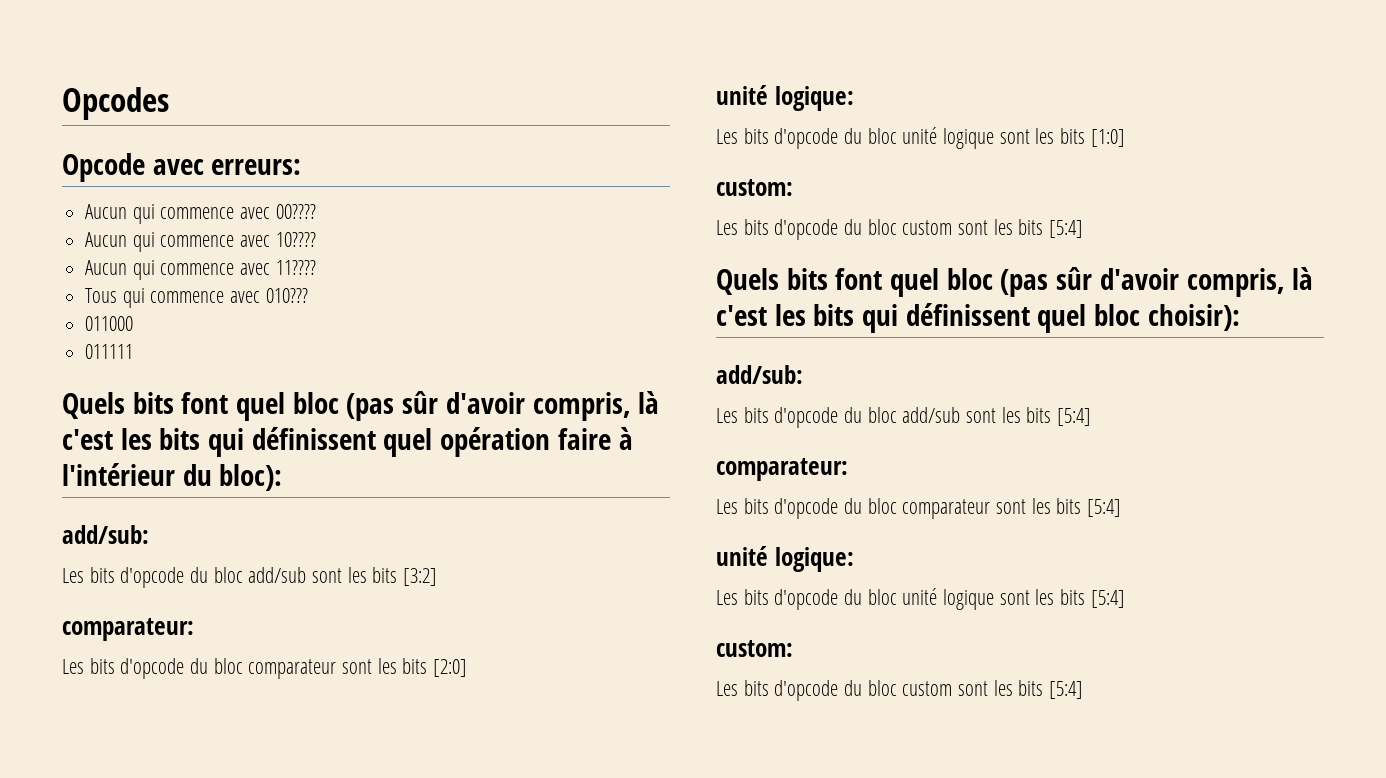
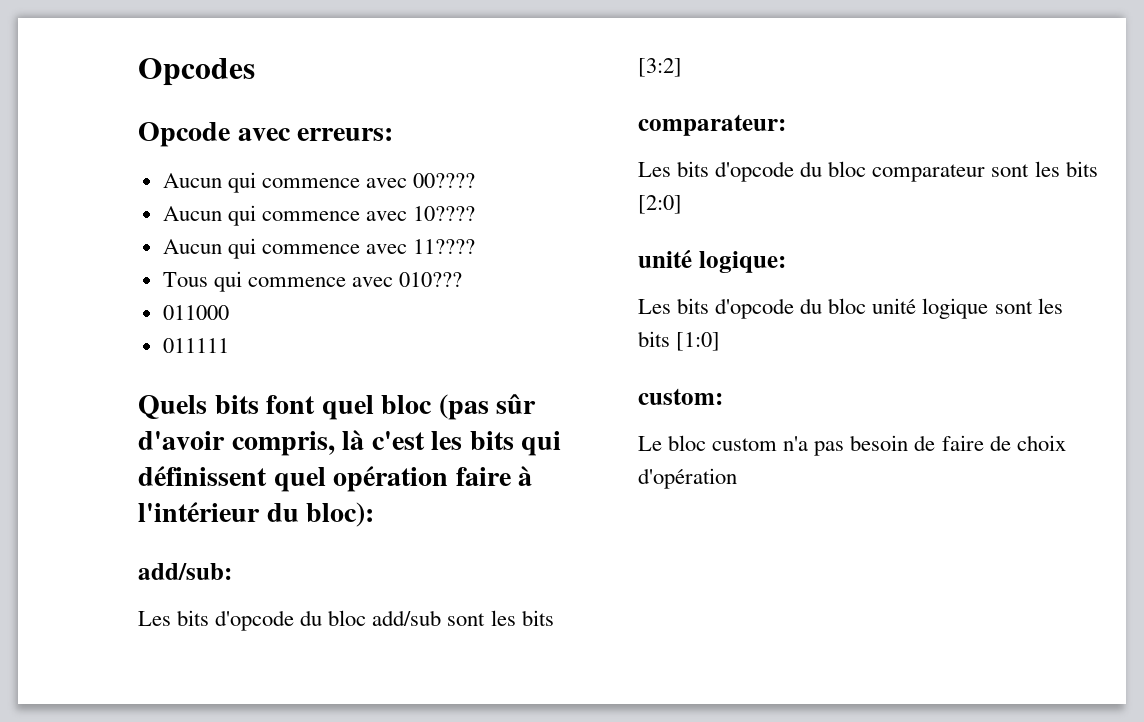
  Les bits d'opcode du bloc unité logique sont les bits [1:0]
  custom:
- Les bits d'opcode du bloc custom sont les bits [5:4]
- Quels bits font quel bloc (pas sûr d'avoir compris, là c'est les bits qui définissent quel bloc choisir):
- add/sub:
- Les bits d'opcode du bloc add/sub sont les bits [5:4]
- comparateur:
- Les bits d'opcode du bloc comparateur sont les bits [5:4]
- unité logique:
- Les bits d'opcode du bloc unité logique sont les bits [5:4]
- custom:
- Les bits d'opcode du bloc custom sont les bits [5:4]
+ Le bloc custom n'a pas besoin de faire de choix d'opération

